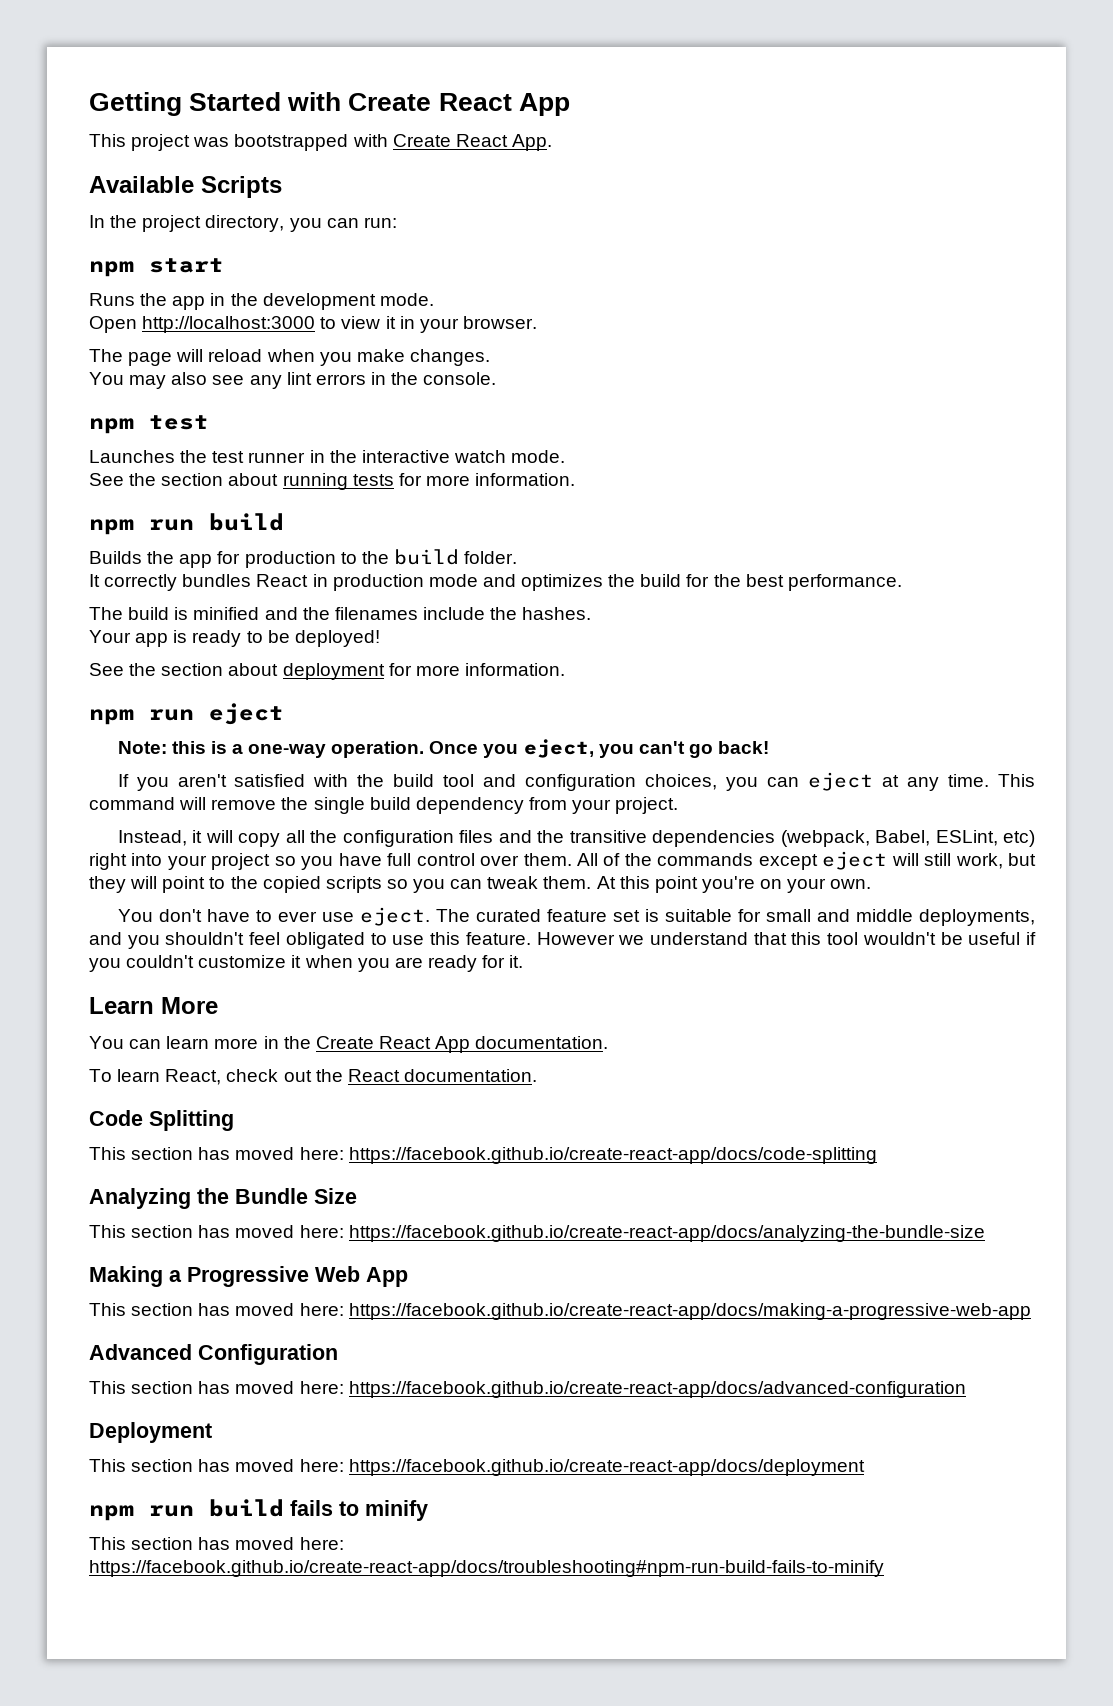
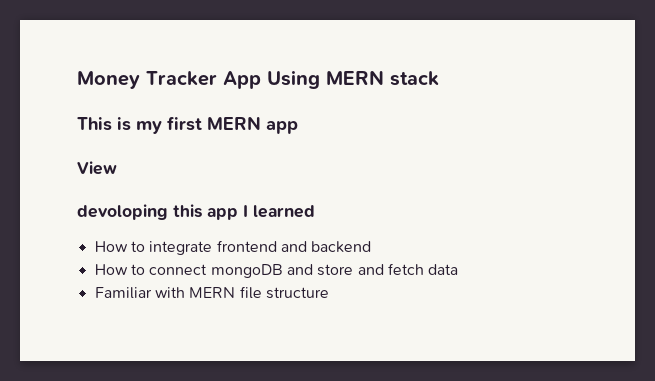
- Getting Started with Create React App
- This project was bootstrapped with Create React App.
- Available Scripts
- In the project directory, you can run:
- npm start
- Runs the app in the development mode.
- Open http://localhost:3000 to view it in your browser.
- The page will reload when you make changes.
- You may also see any lint errors in the console.
- npm test
- Launches the test runner in the interactive watch mode.
- See the section about running tests for more information.
- npm run build
- Builds the app for production to the build folder.
- It correctly bundles React in production mode and optimizes the build for the best performance.
- The build is minified and the filenames include the hashes.
- Your app is ready to be deployed!
- See the section about deployment for more information.
- npm run eject
- Note: this is a one-way operation. Once you eject, you can't go back!
- If you aren't satisfied with the build tool and configuration choices, you can eject at any time. This command will remove the single build dependency from your project.
- Instead, it will copy all the configuration files and the transitive dependencies (webpack, Babel, ESLint, etc) right into your project so you have full control over them. All of the commands except eject will still work, but they will point to the copied scripts so you can tweak them. At this point you're on your own.
- You don't have to ever use eject. The curated feature set is suitable for small and middle deployments, and you shouldn't feel obligated to use this feature. However we understand that this tool wouldn't be useful if you couldn't customize it when you are ready for it.
- Learn More
- You can learn more in the Create React App documentation.
- To learn React, check out the React documentation.
- Code Splitting
- This section has moved here: https://facebook.github.io/create-react-app/docs/code-splitting
- Analyzing the Bundle Size
- This section has moved here: https://facebook.github.io/create-react-app/docs/analyzing-the-bundle-size
- Making a Progressive Web App
- This section has moved here: https://facebook.github.io/create-react-app/docs/making-a-progressive-web-app
- Advanced Configuration
- This section has moved here: https://facebook.github.io/create-react-app/docs/advanced-configuration
- Deployment
- This section has moved here: https://facebook.github.io/create-react-app/docs/deployment
- npm run build fails to minify
- This section has moved here: https://facebook.github.io/create-react-app/docs/troubleshooting#npm-run-build-fails-to-minify
+ Money Tracker App Using MERN stack
+ This is my first MERN app
+ View
+ devoloping this app I learned
+ How to integrate frontend and backend
+ How to connect mongoDB and store and fetch data
+ Familiar with MERN file structure

